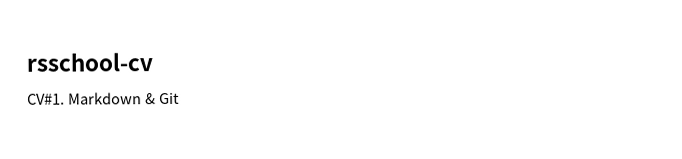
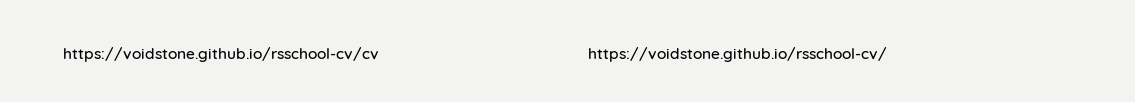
- rsschool-cv
- CV#1. Markdown & Git
+ https://voidstone.github.io/rsschool-cv/cv https://voidstone.github.io/rsschool-cv/

